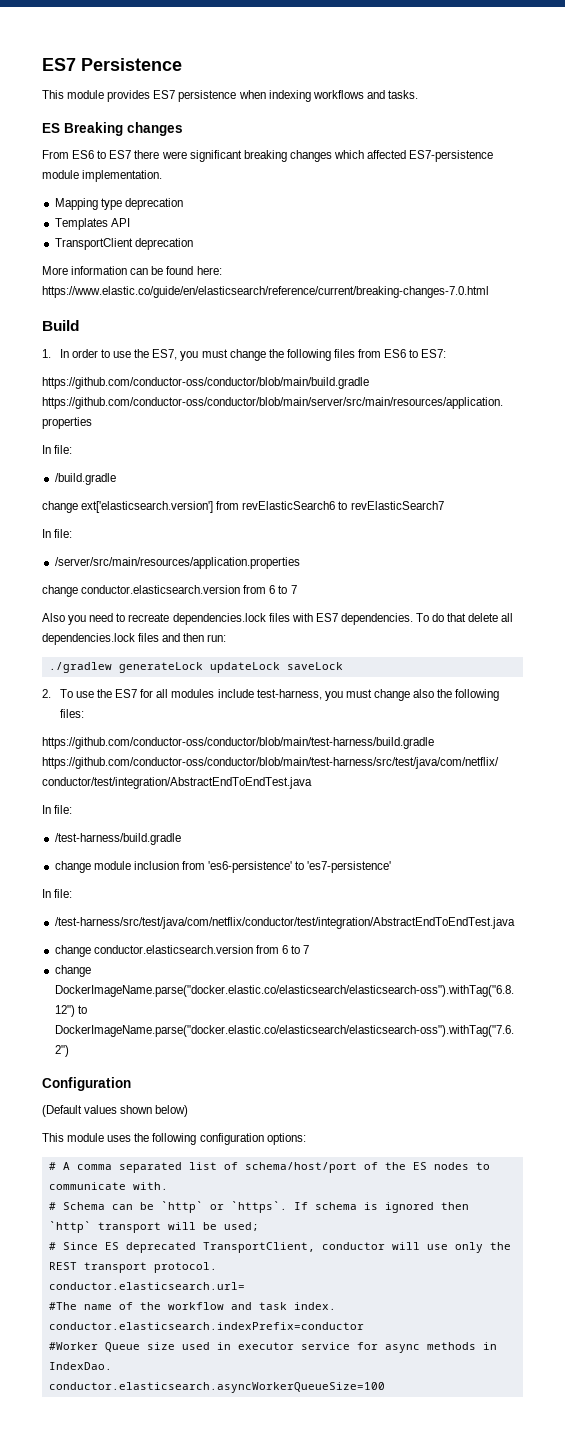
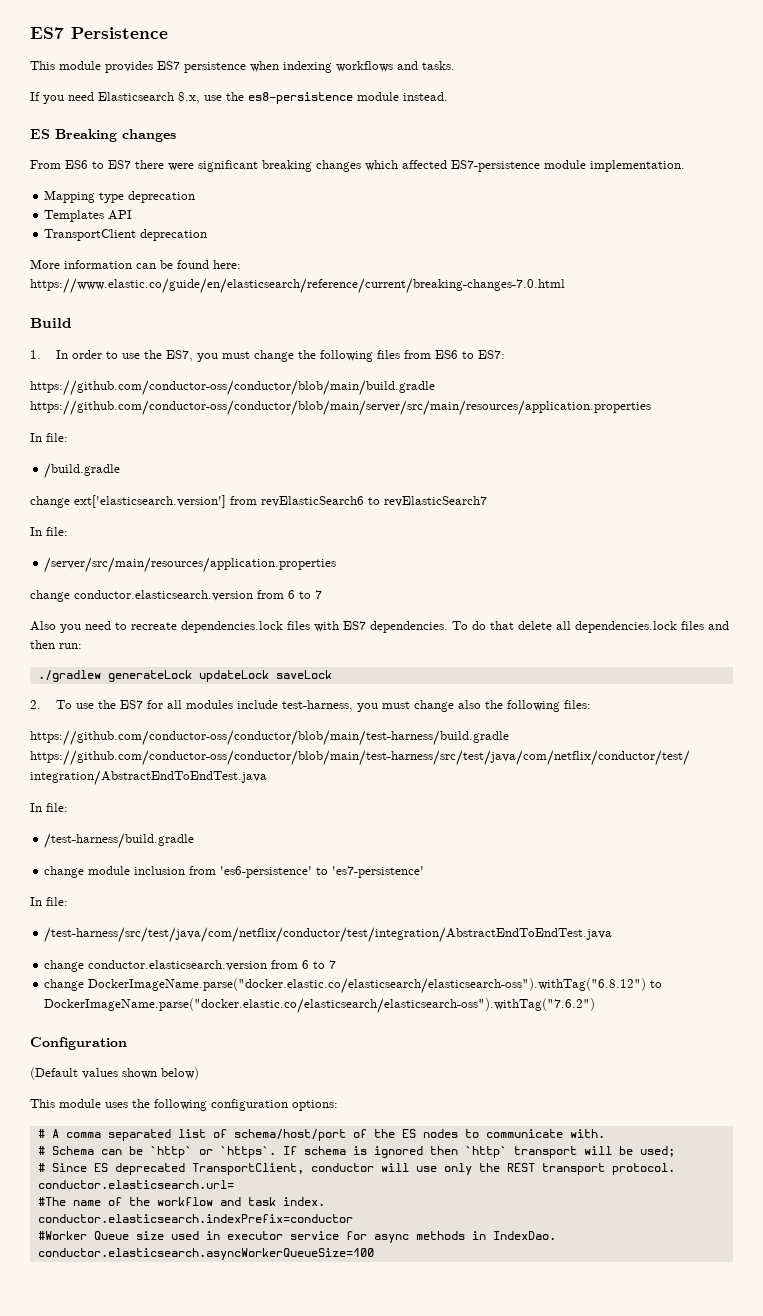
+ If you need Elasticsearch 8.x, use the es8-persistence module instead.

